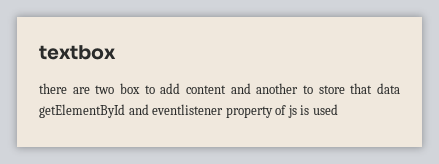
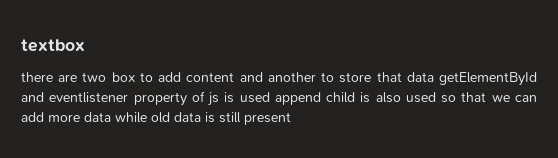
- there are two box to add content and another to store that data getElementById and eventlistener property of js is used
+ there are two box to add content and another to store that data getElementById and eventlistener property of js is used append child is also used so that we can add more data while old data is still present

